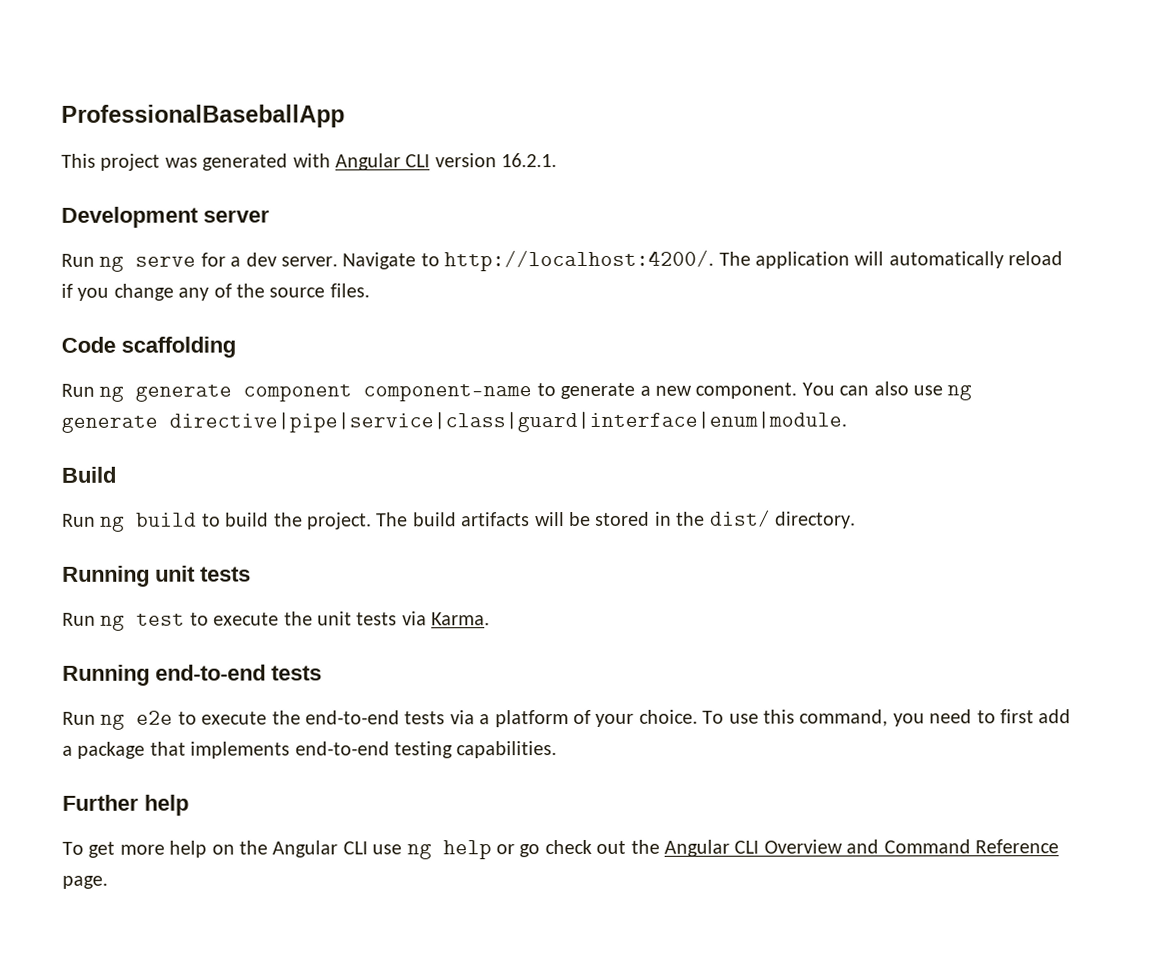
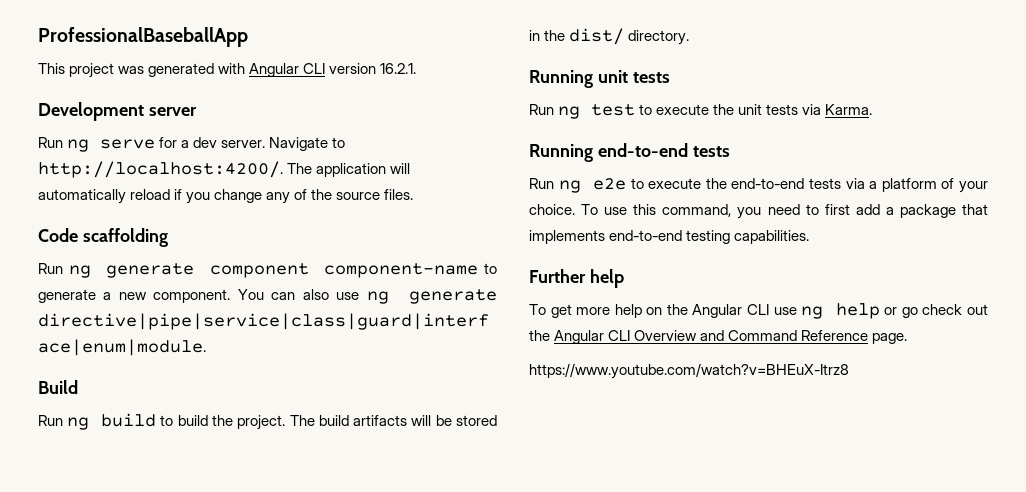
+ https://www.youtube.com/watch?v=BHEuX-Itrz8

